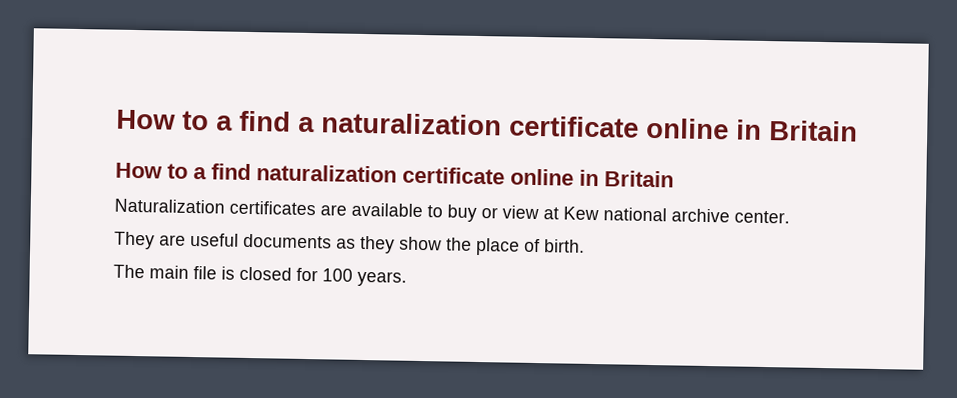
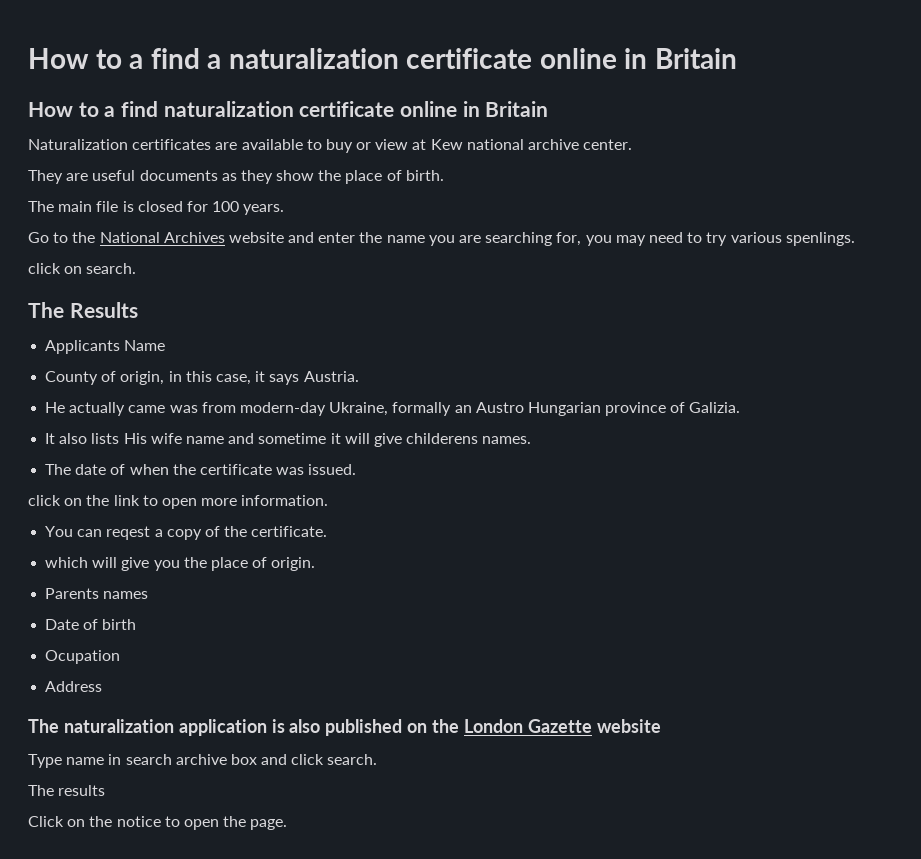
+ Go to the National Archives website and enter the name you are searching for, you may need to try various spenlings.
+ click on search.
+ The Results
+ Applicants Name
+ County of origin, in this case, it says Austria.
+ He actually came was from modern-day Ukraine, formally an Austro Hungarian province of Galizia.
+ It also lists His wife name and sometime it will give childerens names.
+ The date of when the certificate was issued.
+ click on the link to open more information.
+ You can reqest a copy of the certificate.
+ which will give you the place of origin.
+ Parents names
+ Date of birth
+ Ocupation
+ Address
+ The naturalization application is also published on the London Gazette website
+ Type name in search archive box and click search.
+ The results
+ Click on the notice to open the page.

